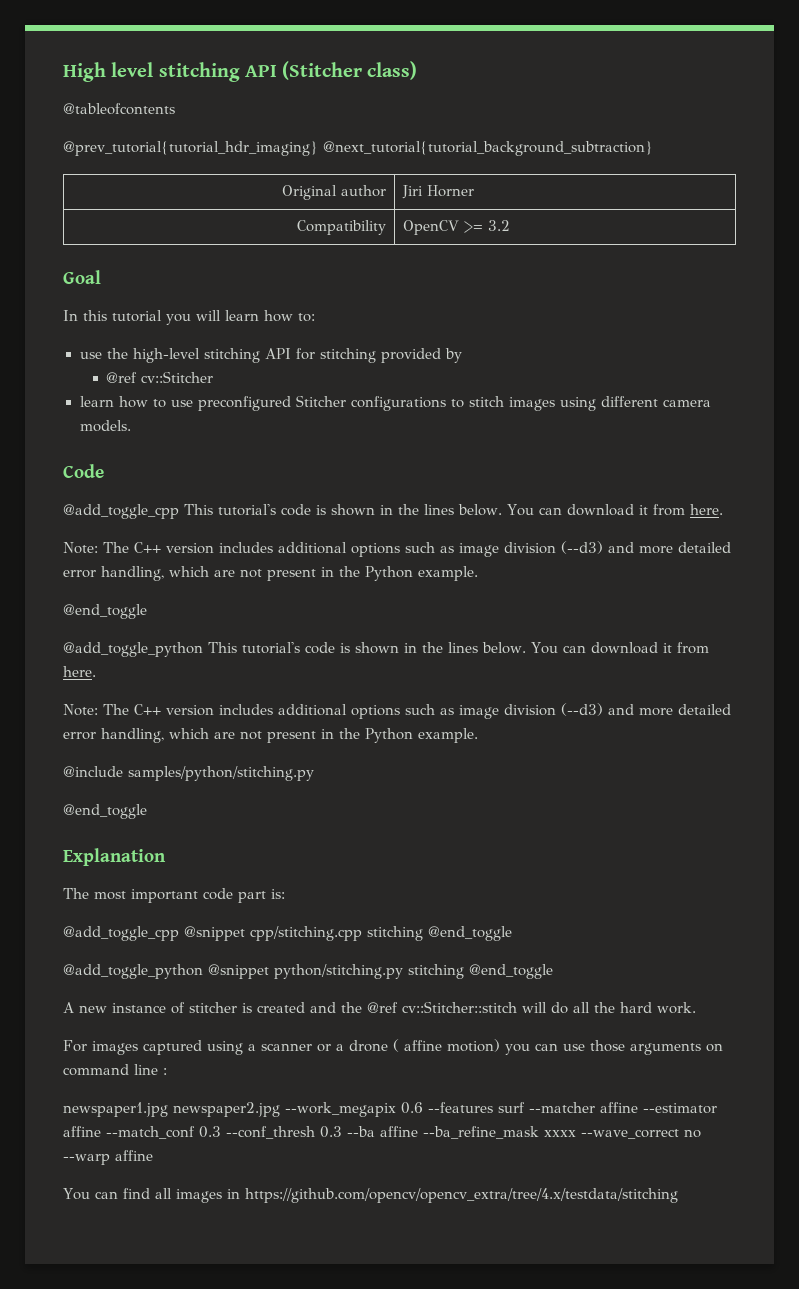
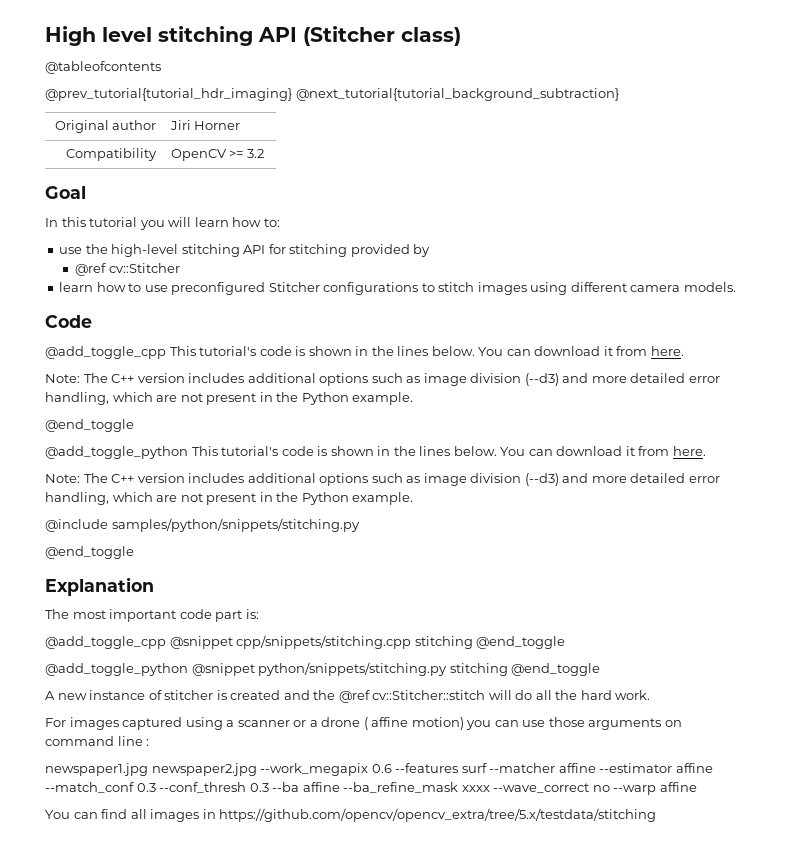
- @include samples/python/stitching.py
+ @include samples/python/snippets/stitching.py
- @add_toggle_cpp @snippet cpp/stitching.cpp stitching @end_toggle
+ @add_toggle_cpp @snippet cpp/snippets/stitching.cpp stitching @end_toggle
- @add_toggle_python @snippet python/stitching.py stitching @end_toggle
+ @add_toggle_python @snippet python/snippets/stitching.py stitching @end_toggle
- You can find all images in https://github.com/opencv/opencv_extra/tree/4.x/testdata/stitching
+ You can find all images in https://github.com/opencv/opencv_extra/tree/5.x/testdata/stitching

